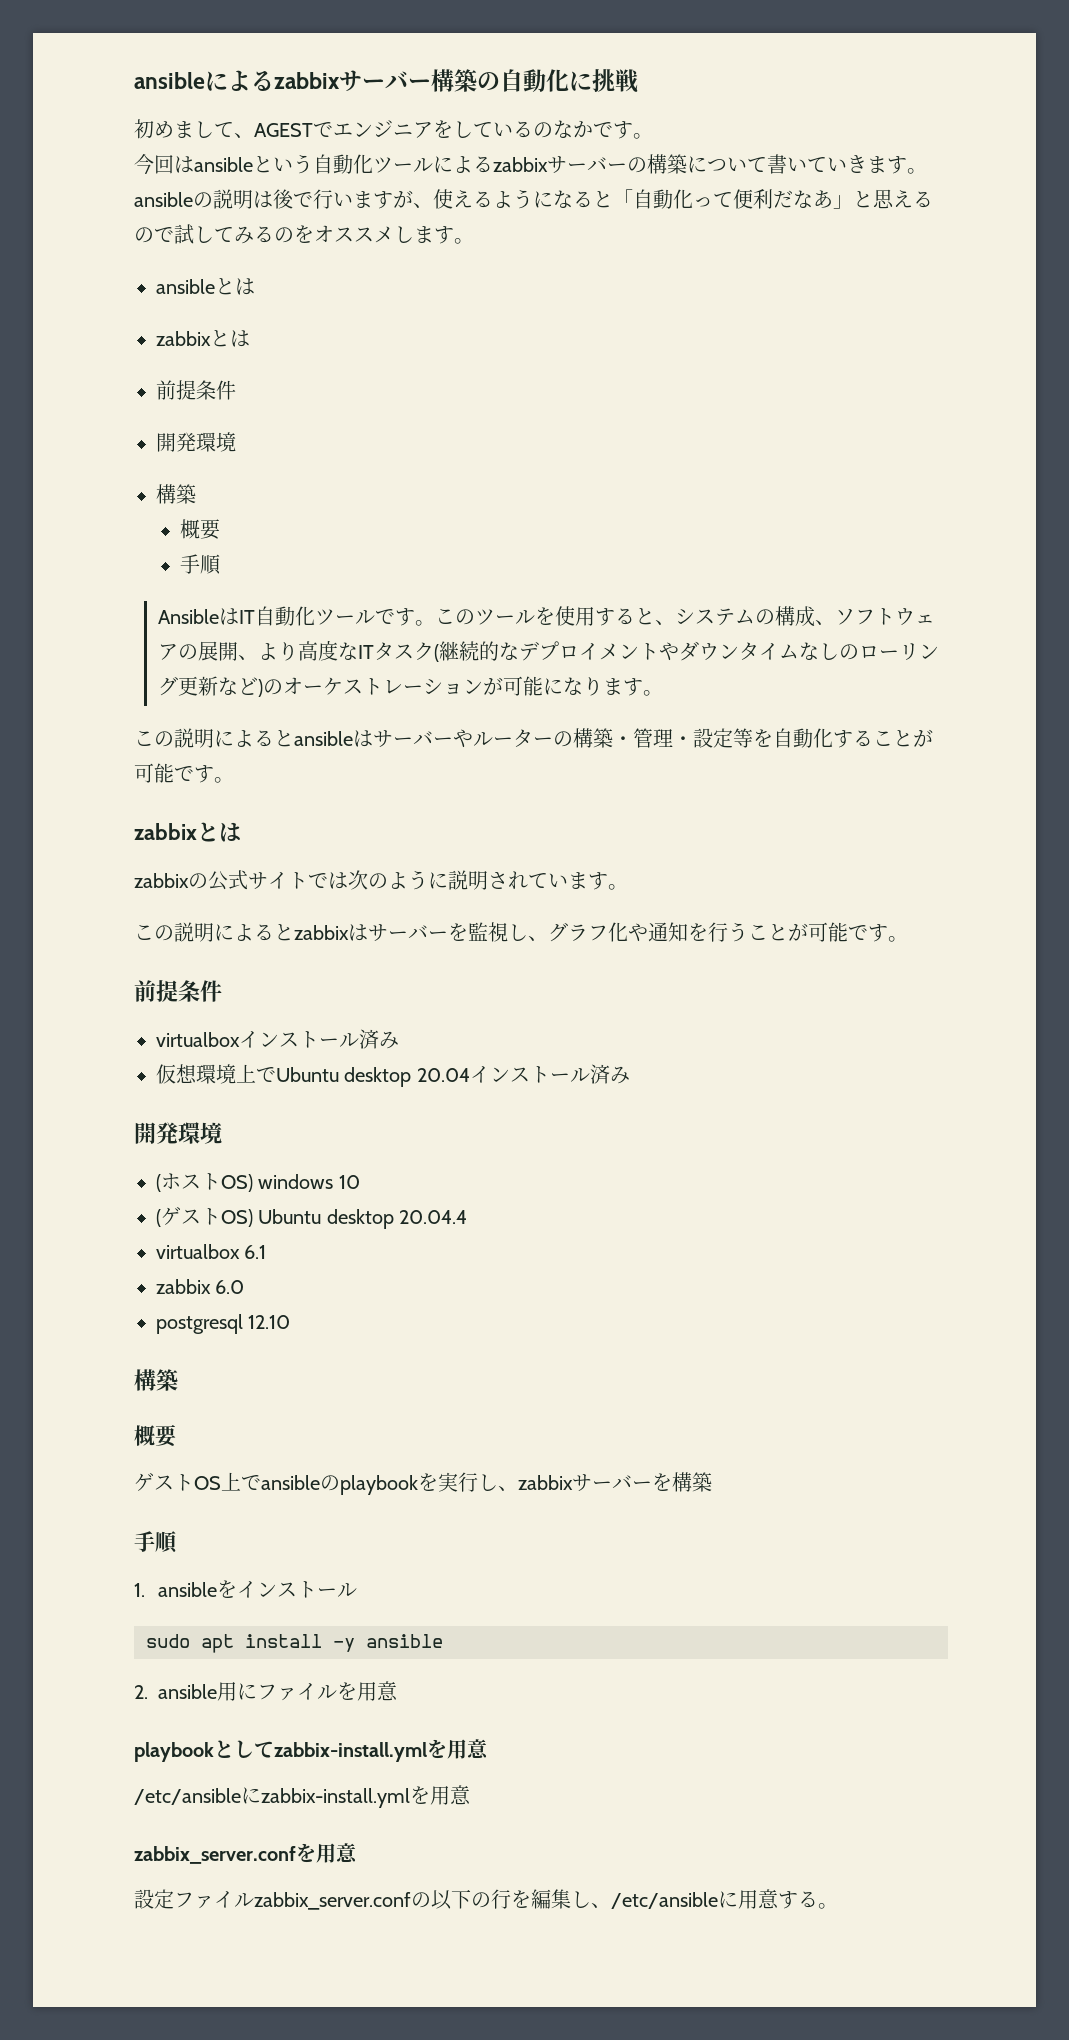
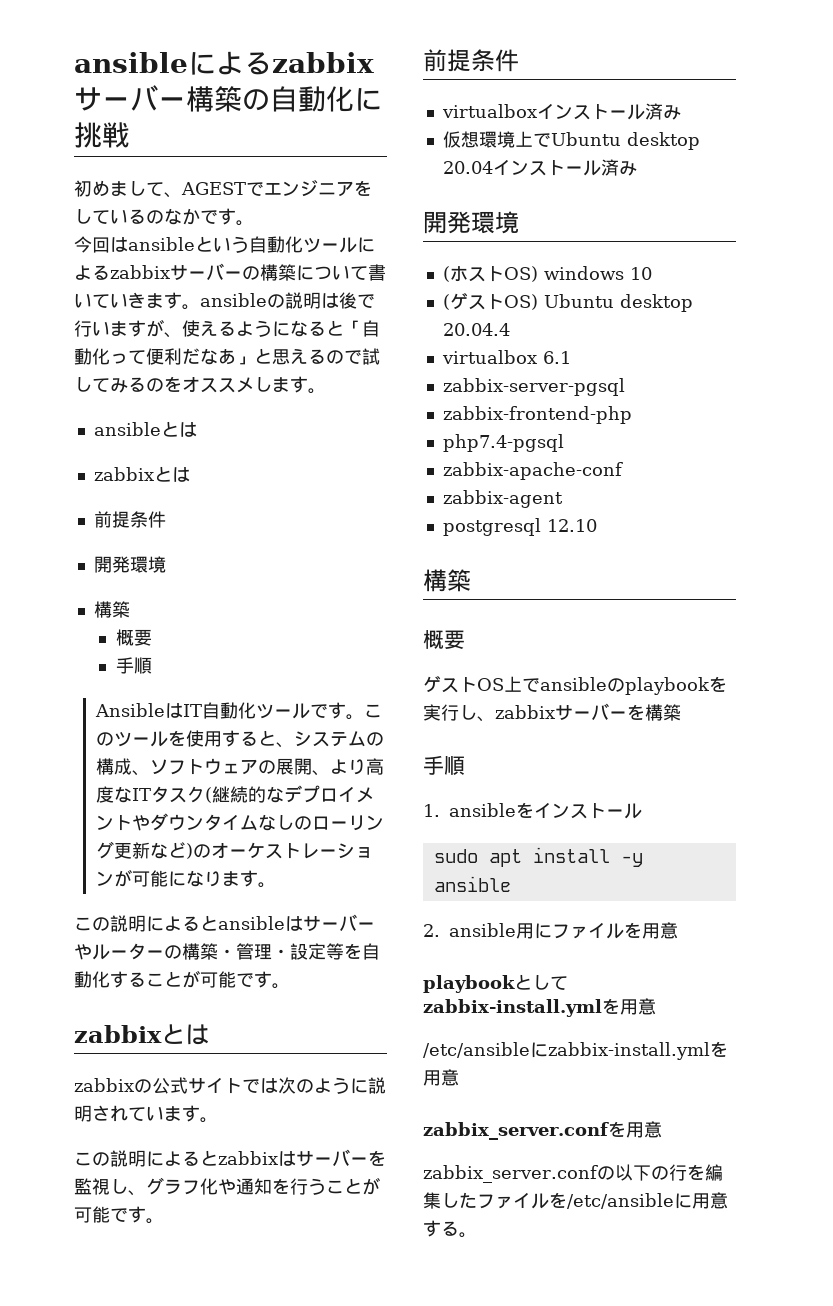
- zabbix 6.0
+ zabbix-server-pgsql
+ zabbix-frontend-php
+ php7.4-pgsql
+ zabbix-apache-conf
+ zabbix-agent
- 設定ファイルzabbix_server.confの以下の行を編集し、/etc/ansibleに用意する。
+ zabbix_server.confの以下の行を編集したファイルを/etc/ansibleに用意する。

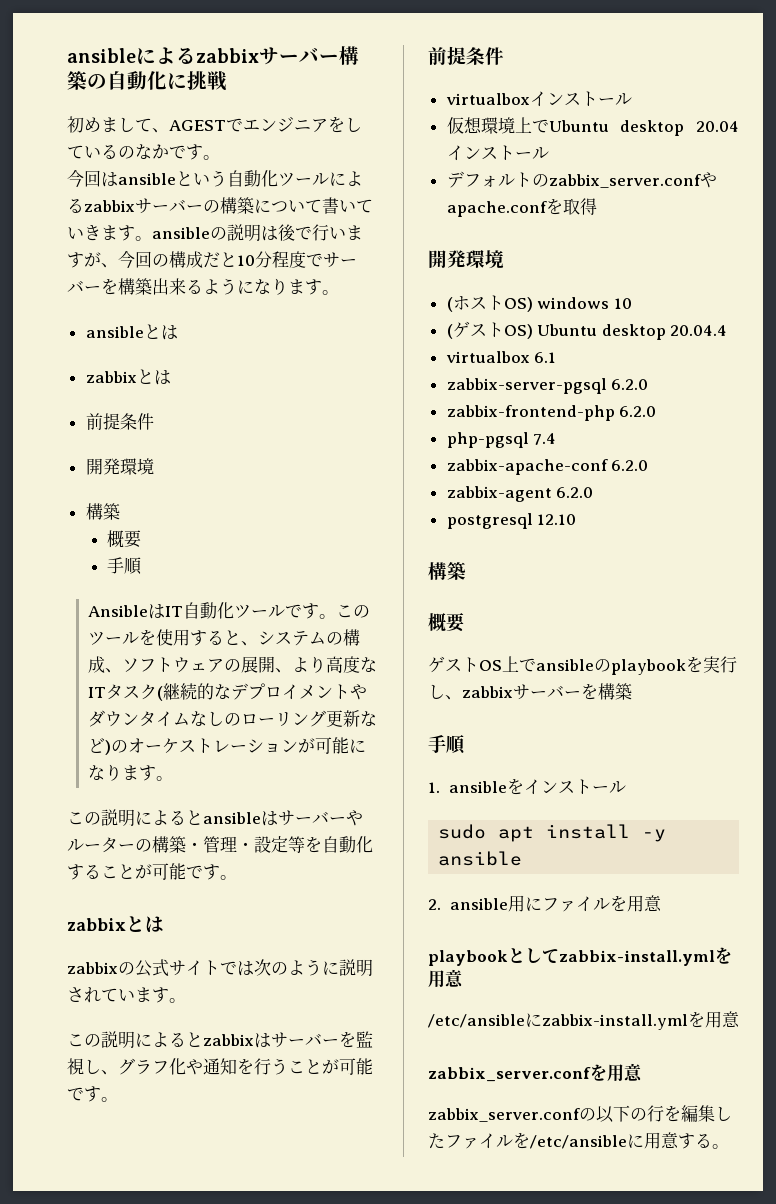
- 今回はansibleという自動化ツールによるzabbixサーバーの構築について書いていきます。ansibleの説明は後で行いますが、使えるようになると「自動化って便利だなあ」と思えるので試してみるのをオススメします。
+ 今回はansibleという自動化ツールによるzabbixサーバーの構築について書いていきます。ansibleの説明は後で行いますが、今回の構成だと10分程度でサーバーを構築出来るようになります。
- virtualboxインストール済み
+ virtualboxインストール
- 仮想環境上でUbuntu desktop 20.04インストール済み
+ 仮想環境上でUbuntu desktop 20.04インストール
+ デフォルトのzabbix_server.confやapache.confを取得
- zabbix-server-pgsql
+ zabbix-server-pgsql 6.2.0
- zabbix-frontend-php
- php7.4-pgsql
+ zabbix-frontend-php 6.2.0
+ php-pgsql 7.4
- zabbix-apache-conf
+ zabbix-apache-conf 6.2.0
- zabbix-agent
+ zabbix-agent 6.2.0

